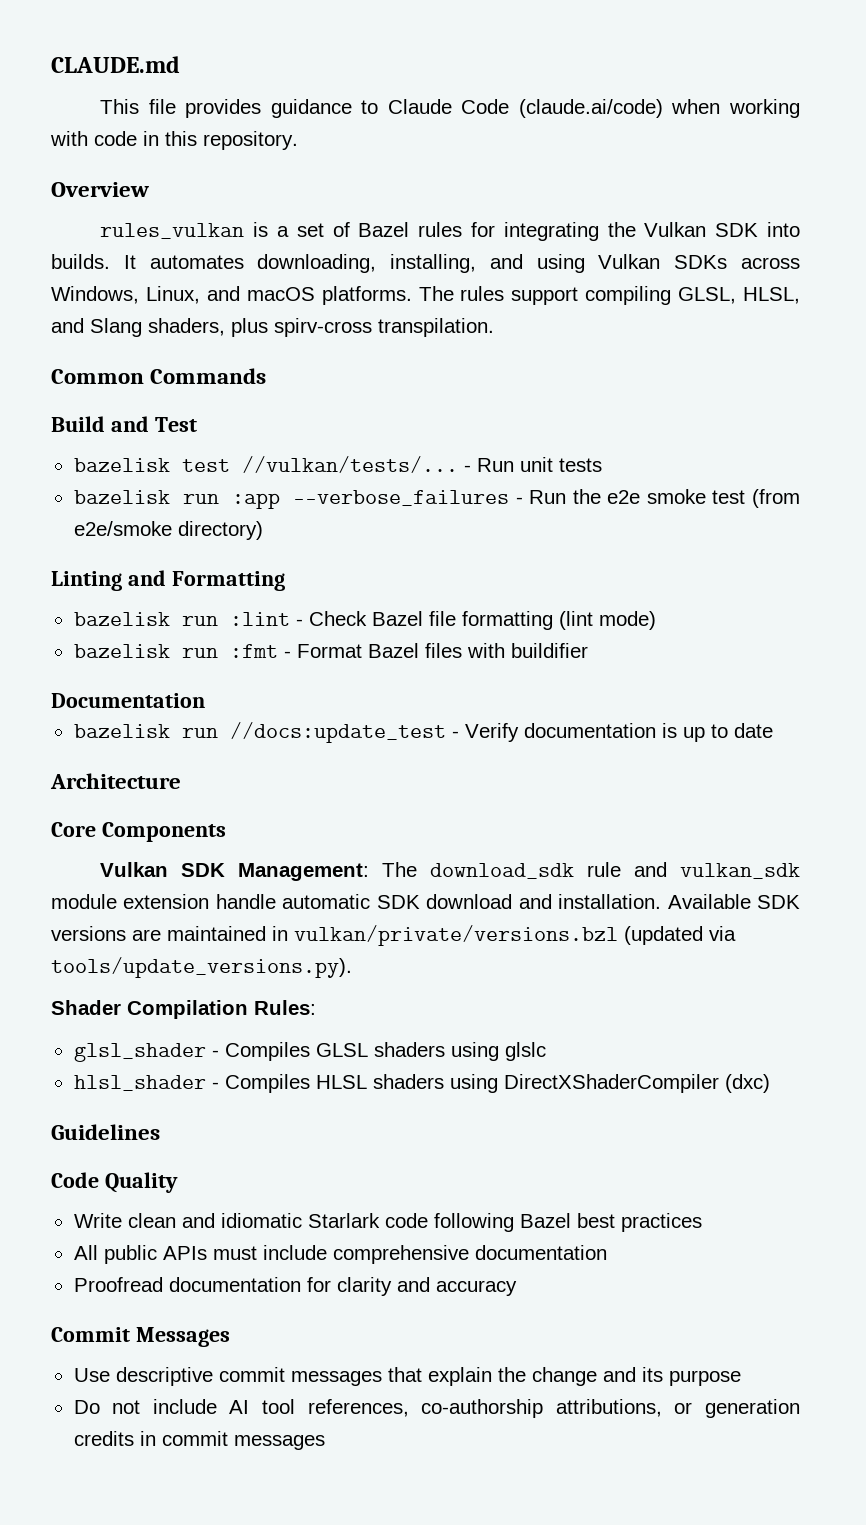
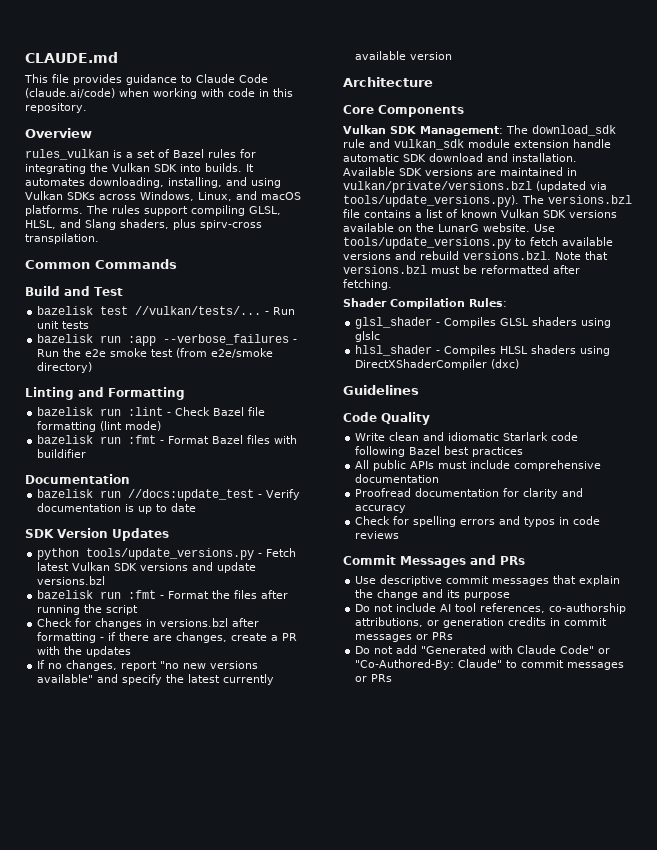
+ SDK Version Updates
+ python tools/update_versions.py - Fetch latest Vulkan SDK versions and update versions.bzl
+ bazelisk run :fmt - Format the files after running the script
+ Check for changes in versions.bzl after formatting - if there are changes, create a PR with the updates
+ If no changes, report "no new versions available" and specify the latest currently available version
- Available SDK versions are maintained in vulkan/private/versions.bzl (updated via tools/update_versions.py).
+ Available SDK versions are maintained in vulkan/private/versions.bzl (updated via tools/update_versions.py). The versions.bzl file contains a list of known Vulkan SDK versions available on the LunarG website. Use tools/update_versions.py to fetch available versions and rebuild versions.bzl. Note that versions.bzl must be reformatted after fetching.
+ Check for spelling errors and typos in code reviews
- Commit Messages
+ Commit Messages and PRs
- Do not include AI tool references, co-authorship attributions, or generation credits in commit messages
+ Do not include AI tool references, co-authorship attributions, or generation credits in commit messages or PRs
+ Do not add "Generated with Claude Code" or "Co-Authored-By: Claude" to commit messages or PRs

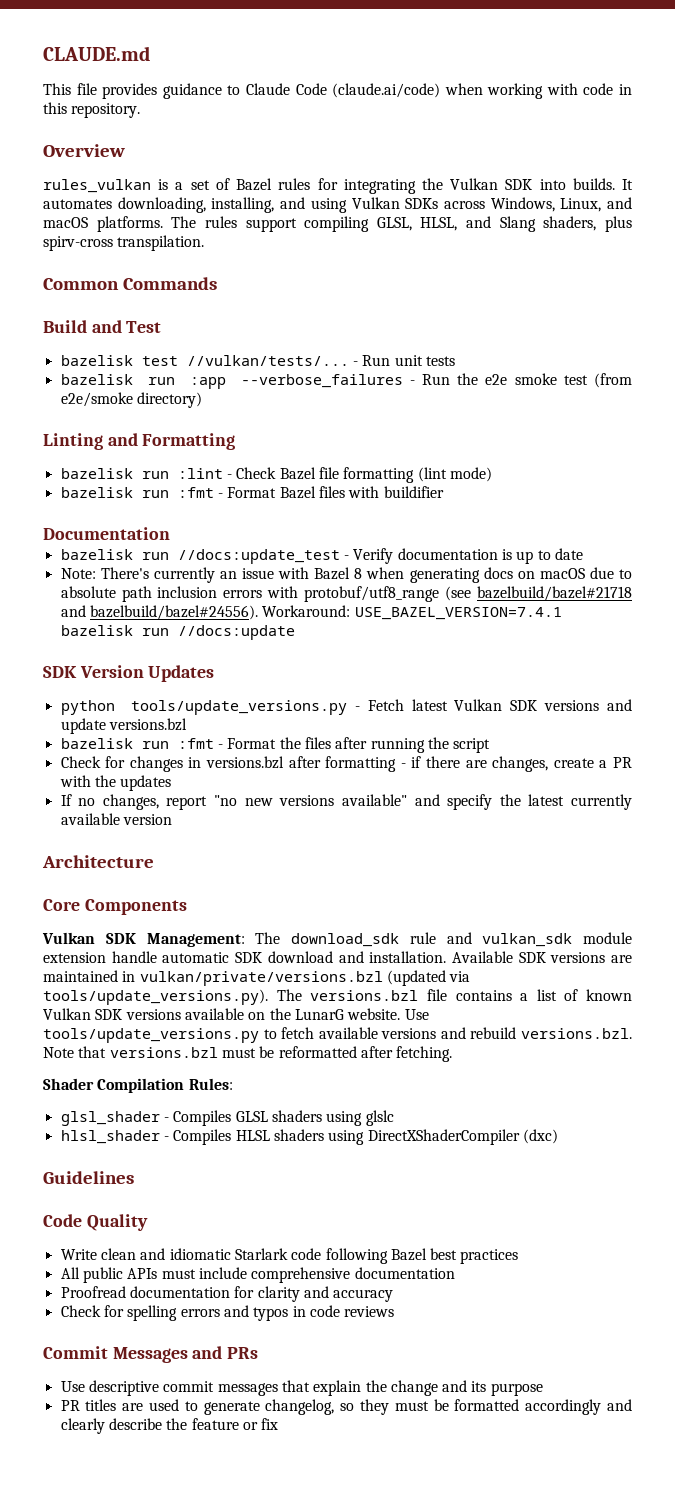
+ Note: There's currently an issue with Bazel 8 when generating docs on macOS due to absolute path inclusion errors with protobuf/utf8_range (see bazelbuild/bazel#21718 and bazelbuild/bazel#24556). Workaround: USE_BAZEL_VERSION=7.4.1 bazelisk run //docs:update
- Do not include AI tool references, co-authorship attributions, or generation credits in commit messages or PRs
- Do not add "Generated with Claude Code" or "Co-Authored-By: Claude" to commit messages or PRs
+ PR titles are used to generate changelog, so they must be formatted accordingly and clearly describe the feature or fix

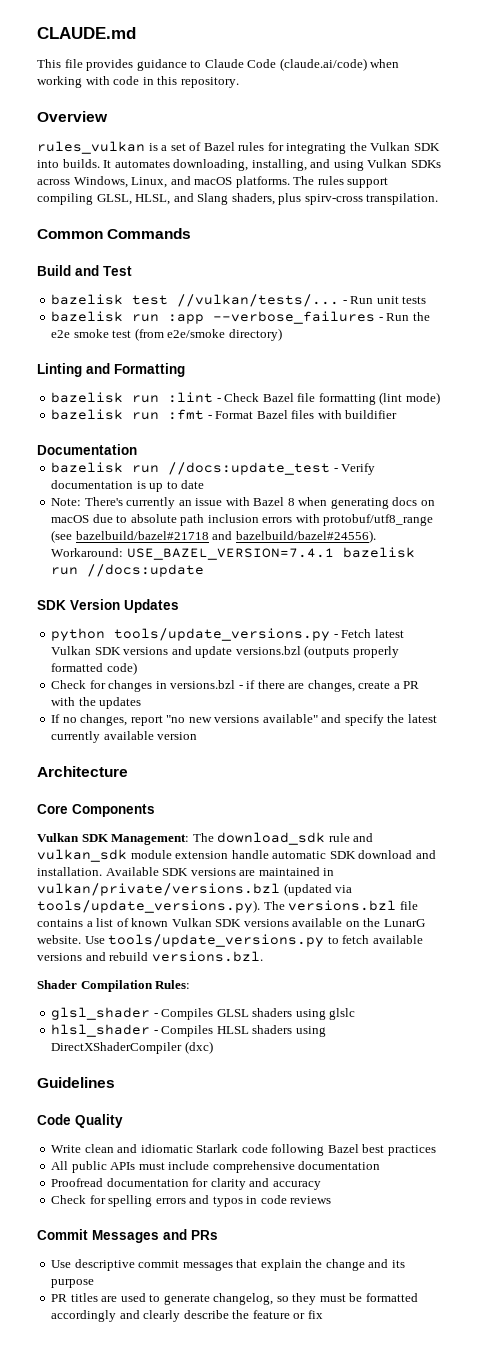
- python tools/update_versions.py - Fetch latest Vulkan SDK versions and update versions.bzl
- bazelisk run :fmt - Format the files after running the script
+ python tools/update_versions.py - Fetch latest Vulkan SDK versions and update versions.bzl (outputs properly formatted code)
- Check for changes in versions.bzl after formatting - if there are changes, create a PR with the updates
+ Check for changes in versions.bzl - if there are changes, create a PR with the updates
- Use tools/update_versions.py to fetch available versions and rebuild versions.bzl. Note that versions.bzl must be reformatted after fetching.
+ Use tools/update_versions.py to fetch available versions and rebuild versions.bzl.

